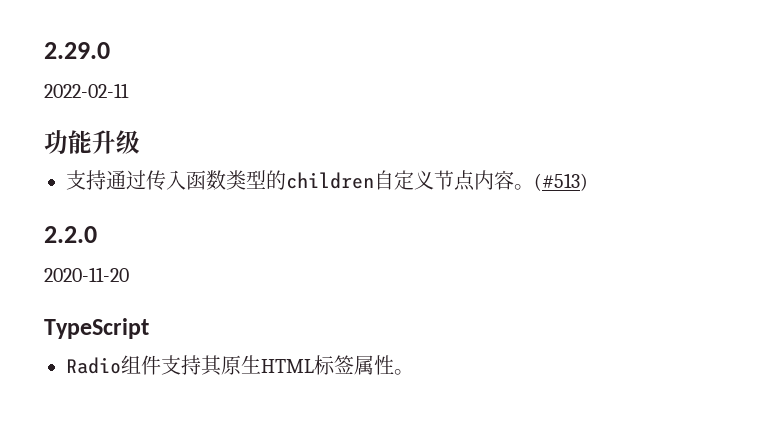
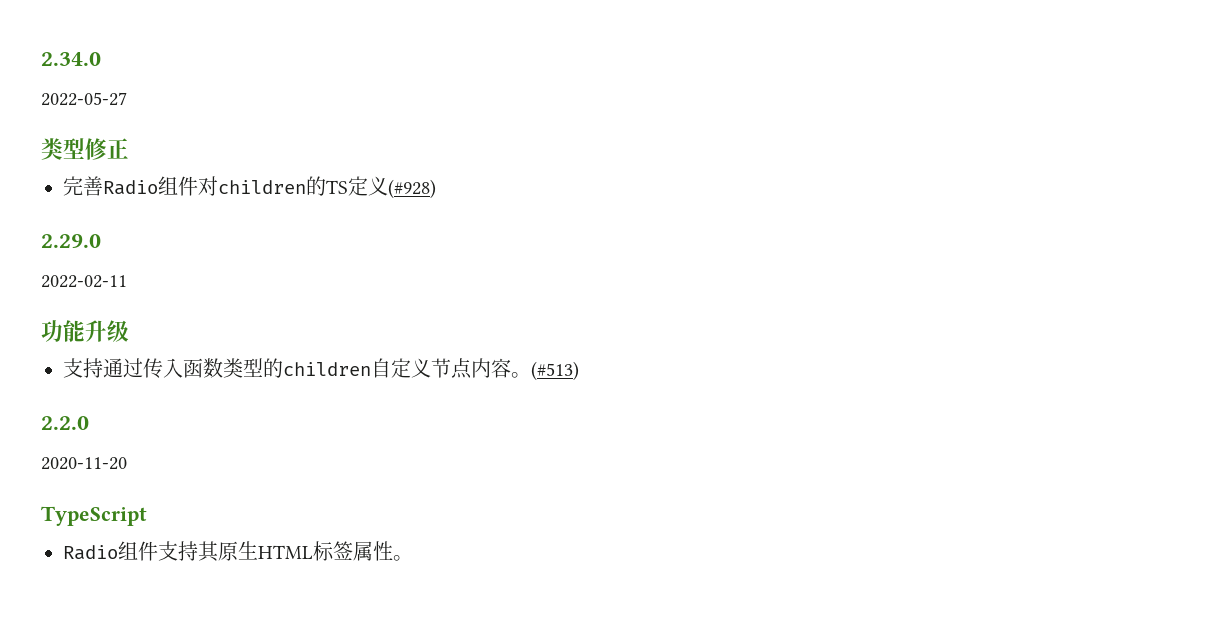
+ 2.34.0
+ 2022-05-27
+ 类型修正
+ 完善Radio组件对children的TS定义(#928)

